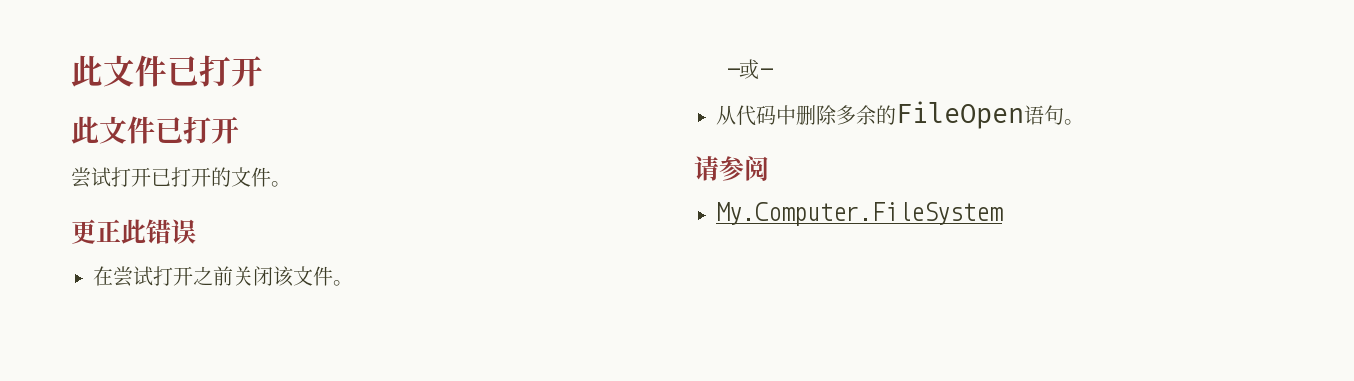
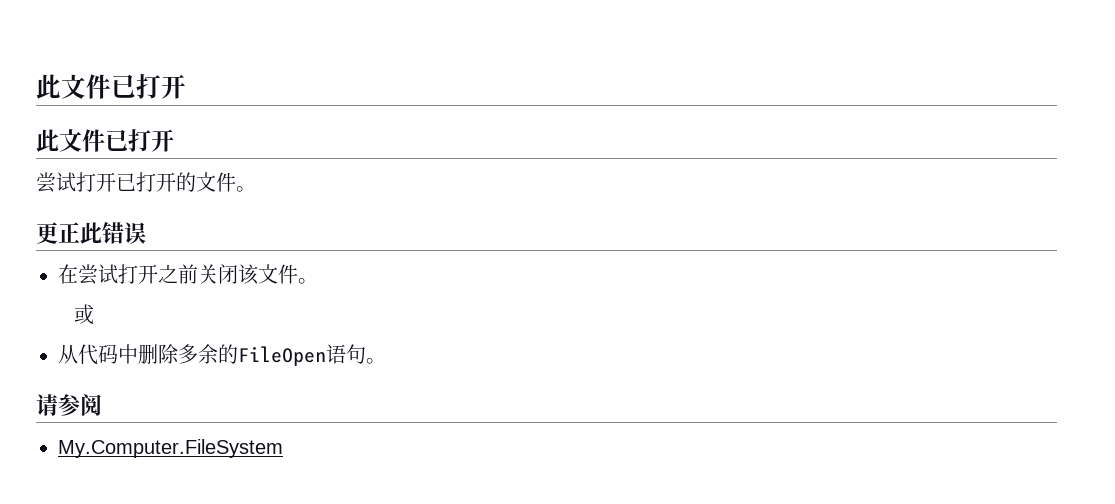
- -或-
+ 或

